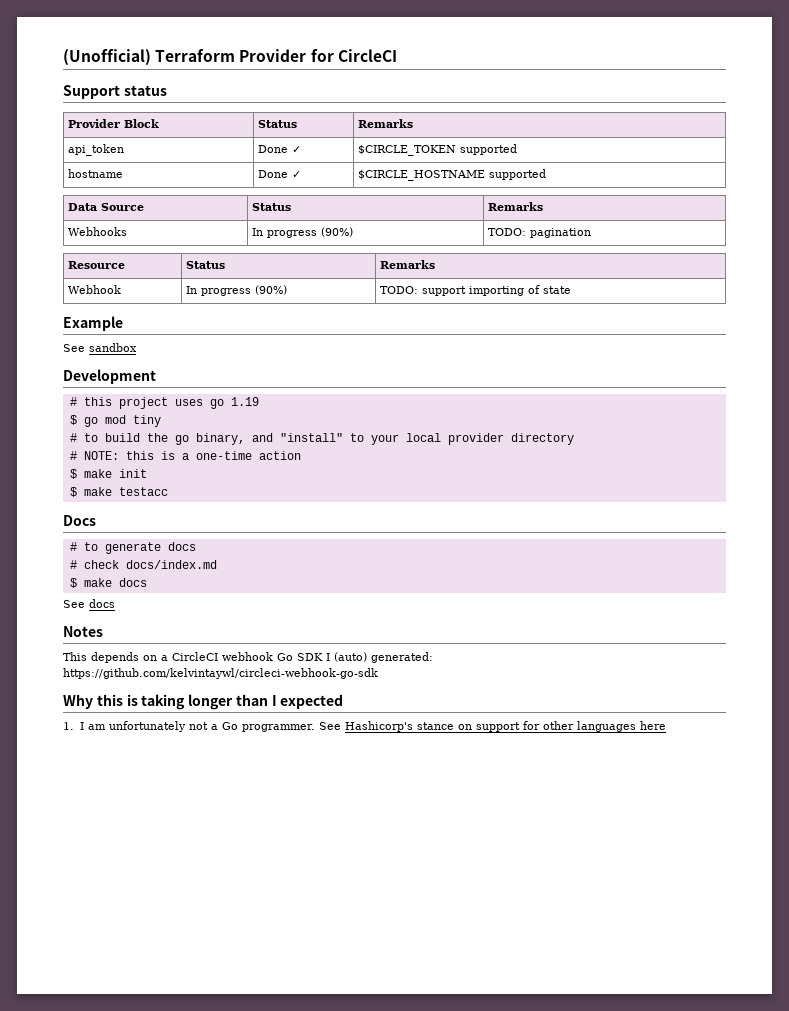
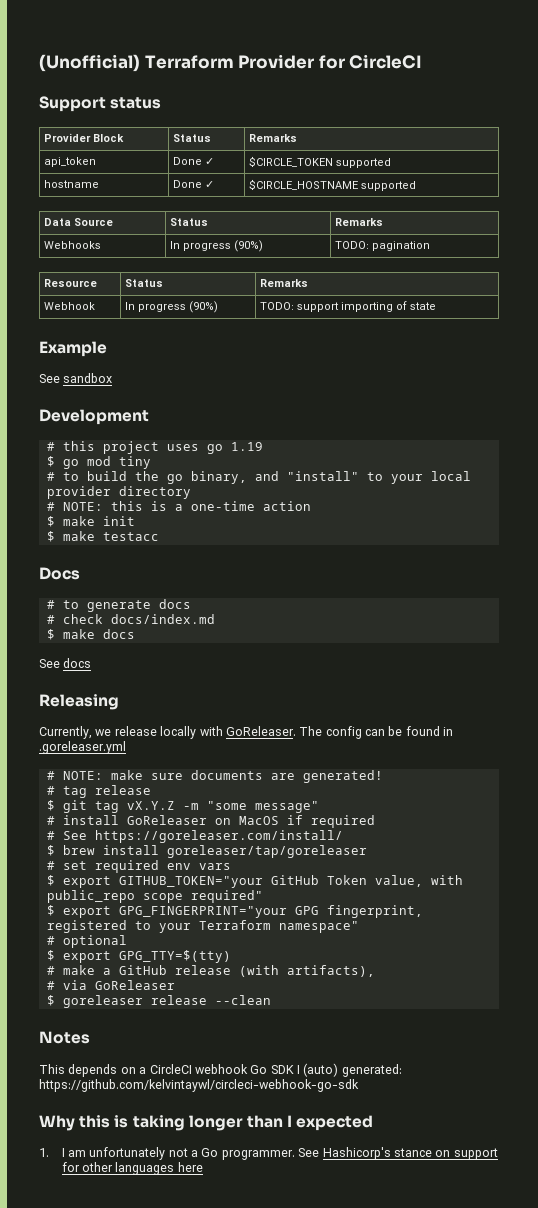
+ Releasing
+ Currently, we release locally with GoReleaser. The config can be found in .goreleaser.yml
+ # NOTE: make sure documents are generated!
+ # tag release
+ $ git tag vX.Y.Z -m "some message"
+ # install GoReleaser on MacOS if required
+ # See https://goreleaser.com/install/
+ $ brew install goreleaser/tap/goreleaser
+ # set required env vars
+ $ export GITHUB_TOKEN="your GitHub Token value, with public_repo scope required"
+ $ export GPG_FINGERPRINT="your GPG fingerprint, registered to your Terraform namespace"
+ # optional
+ $ export GPG_TTY=$(tty)
+ # make a GitHub release (with artifacts),
+ # via GoReleaser
+ $ goreleaser release --clean

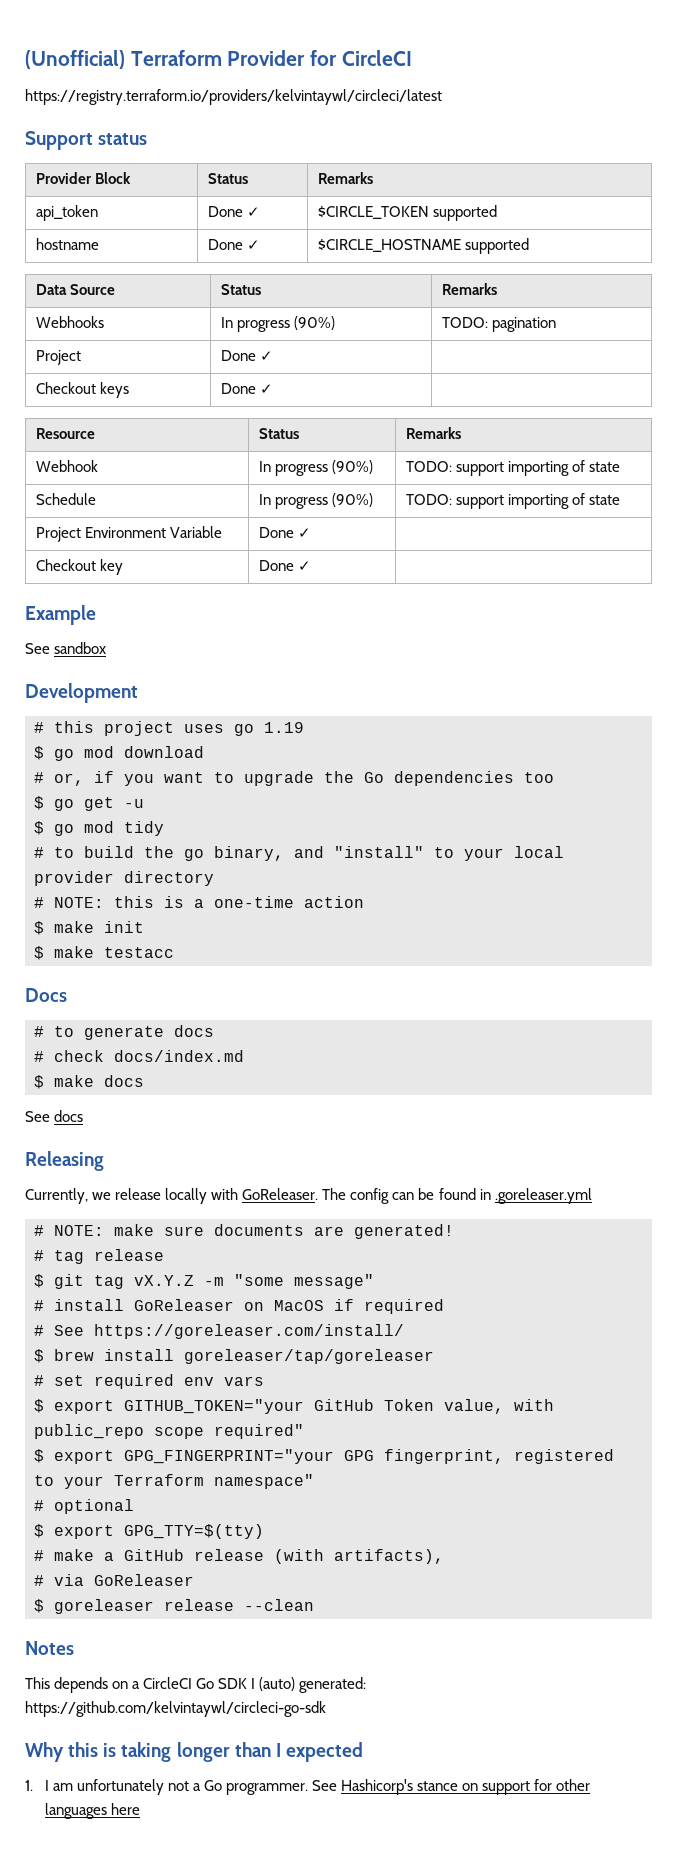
+ https://registry.terraform.io/providers/kelvintaywl/circleci/latest
+ Project | Done ✓ |
+ Checkout keys | Done ✓ |
+ Schedule | In progress (90%) | TODO: support importing of state
+ Project Environment Variable | Done ✓ |
+ Checkout key | Done ✓ |
- $ go mod tiny
+ $ go mod download
+ # or, if you want to upgrade the Go dependencies too
+ $ go get -u
+ $ go mod tidy
- This depends on a CircleCI webhook Go SDK I (auto) generated: https://github.com/kelvintaywl/circleci-webhook-go-sdk
+ This depends on a CircleCI Go SDK I (auto) generated: https://github.com/kelvintaywl/circleci-go-sdk

